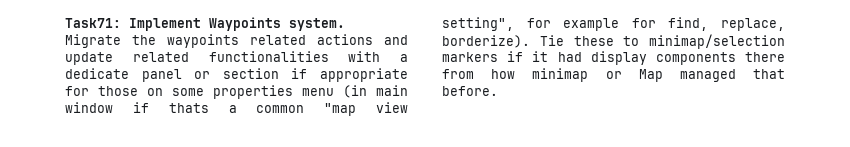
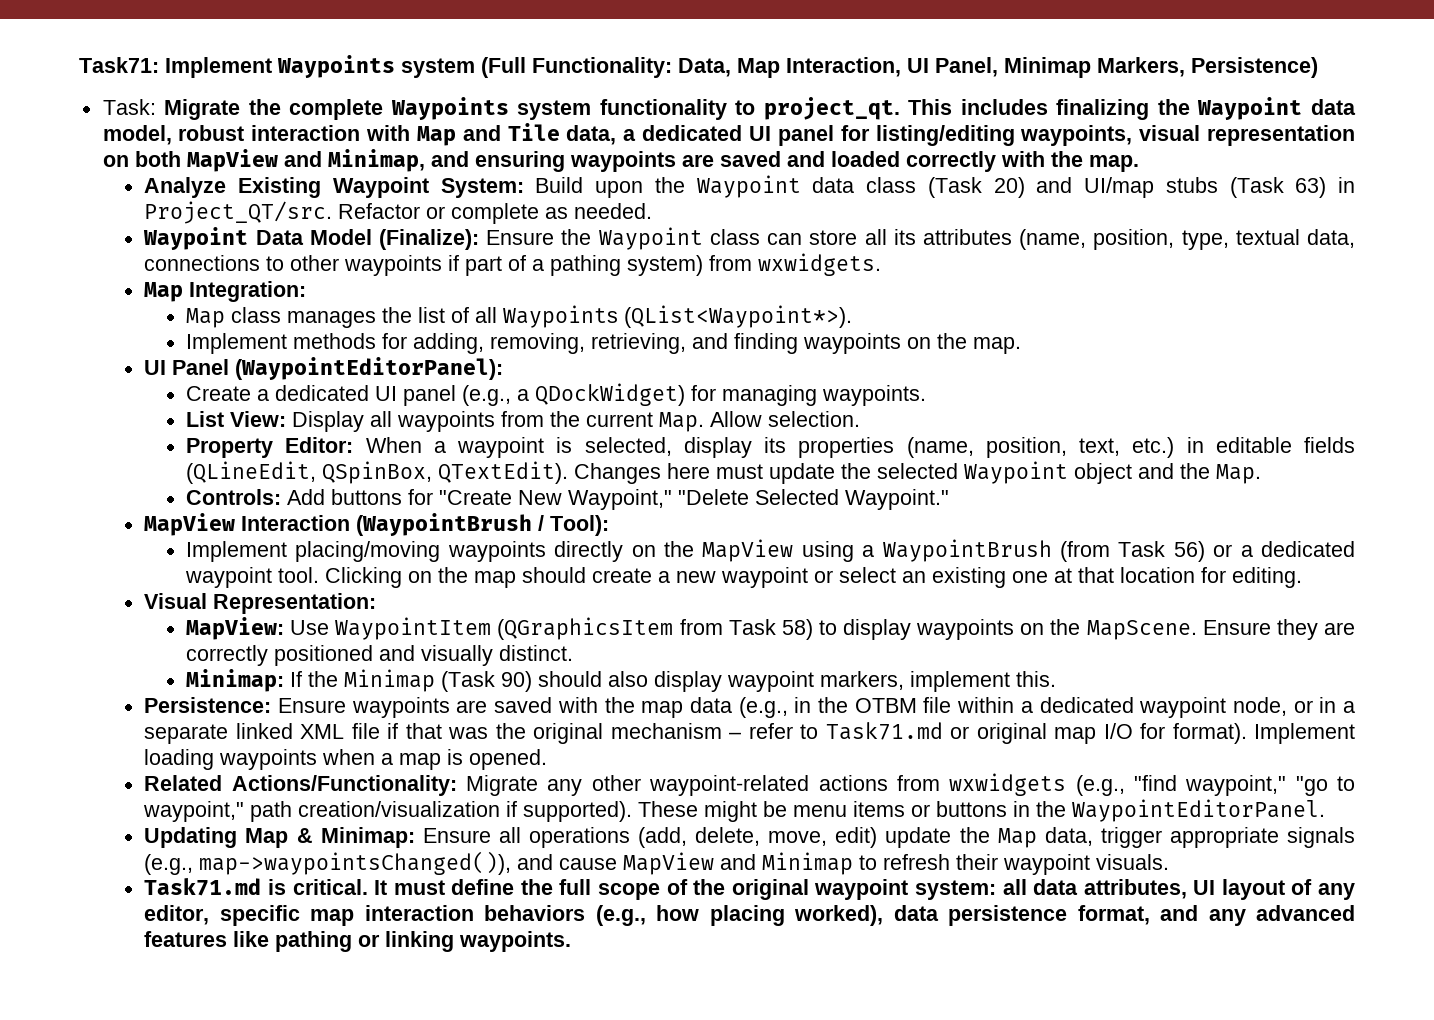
- Task71: Implement Waypoints system. Migrate the waypoints related actions and update related functionalities with a dedicate panel or section if appropriate for those on some properties menu (in main window if thats a common "map view setting", for example for find, replace, borderize). Tie these to minimap/selection markers if it had display components there from how minimap or Map managed that before.
+ Task71: Implement Waypoints system (Full Functionality: Data, Map Interaction, UI Panel, Minimap Markers, Persistence)
+ Task: Migrate the complete Waypoints system functionality to project_qt. This includes finalizing the Waypoint data model, robust interaction with Map and Tile data, a dedicated UI panel for listing/editing waypoints, visual representation on both MapView and Minimap, and ensuring waypoints are saved and loaded correctly with the map.
+ Analyze Existing Waypoint System: Build upon the Waypoint data class (Task 20) and UI/map stubs (Task 63) in Project_QT/src. Refactor or complete as needed.
+ Waypoint Data Model (Finalize): Ensure the Waypoint class can store all its attributes (name, position, type, textual data, connections to other waypoints if part of a pathing system) from wxwidgets.
+ Map Integration:
+ Map class manages the list of all Waypoints (QList<Waypoint*>).
+ Implement methods for adding, removing, retrieving, and finding waypoints on the map.
+ UI Panel (WaypointEditorPanel):
+ Create a dedicated UI panel (e.g., a QDockWidget) for managing waypoints.
+ List View: Display all waypoints from the current Map. Allow selection.
+ Property Editor: When a waypoint is selected, display its properties (name, position, text, etc.) in editable fields (QLineEdit, QSpinBox, QTextEdit). Changes here must update the selected Waypoint object and the Map.
+ Controls: Add buttons for "Create New Waypoint," "Delete Selected Waypoint."
+ MapView Interaction (WaypointBrush / Tool):
+ Implement placing/moving waypoints directly on the MapView using a WaypointBrush (from Task 56) or a dedicated waypoint tool. Clicking on the map should create a new waypoint or select an existing one at that location for editing.
+ Visual Representation:
+ MapView: Use WaypointItem (QGraphicsItem from Task 58) to display waypoints on the MapScene. Ensure they are correctly positioned and visually distinct.
+ Minimap: If the Minimap (Task 90) should also display waypoint markers, implement this.
+ Persistence: Ensure waypoints are saved with the map data (e.g., in the OTBM file within a dedicated waypoint node, or in a separate linked XML file if that was the original mechanism – refer to Task71.md or original map I/O for format). Implement loading waypoints when a map is opened.
+ Related Actions/Functionality: Migrate any other waypoint-related actions from wxwidgets (e.g., "find waypoint," "go to waypoint," path creation/visualization if supported). These might be menu items or buttons in the WaypointEditorPanel.
+ Updating Map & Minimap: Ensure all operations (add, delete, move, edit) update the Map data, trigger appropriate signals (e.g., map->waypointsChanged()), and cause MapView and Minimap to refresh their waypoint visuals.
+ Task71.md is critical. It must define the full scope of the original waypoint system: all data attributes, UI layout of any editor, specific map interaction behaviors (e.g., how placing worked), data persistence format, and any advanced features like pathing or linking waypoints.

